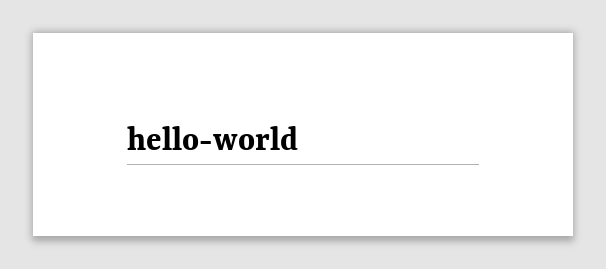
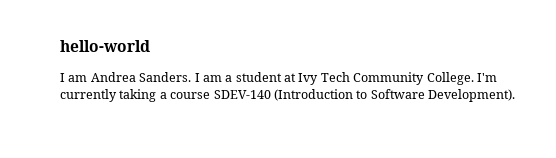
+ I am Andrea Sanders. I am a student at Ivy Tech Community College. I'm currently taking a course SDEV-140 (Introduction to Software Development).

